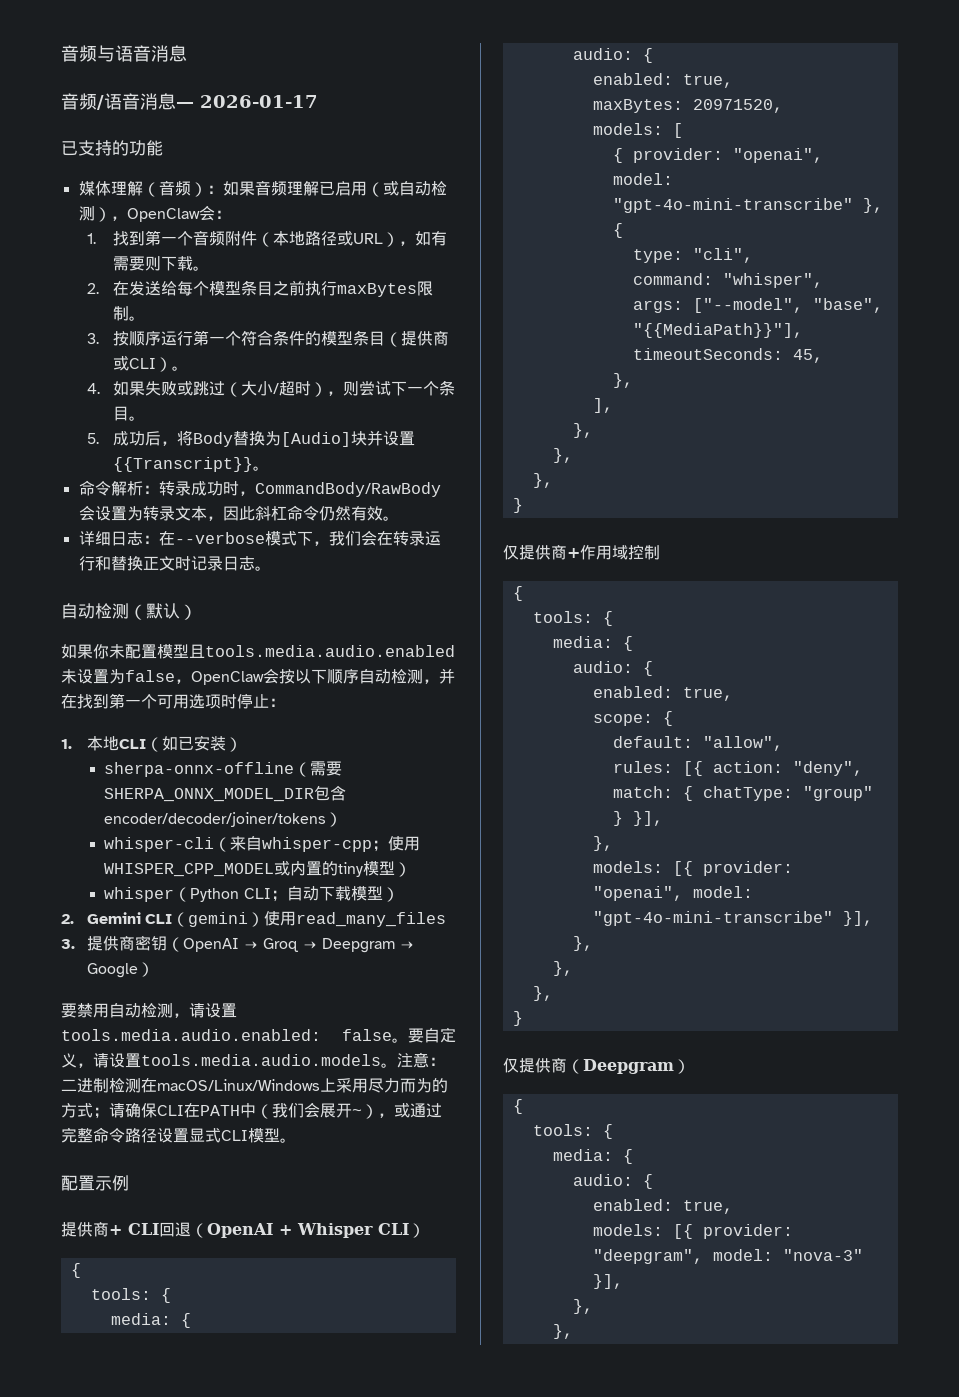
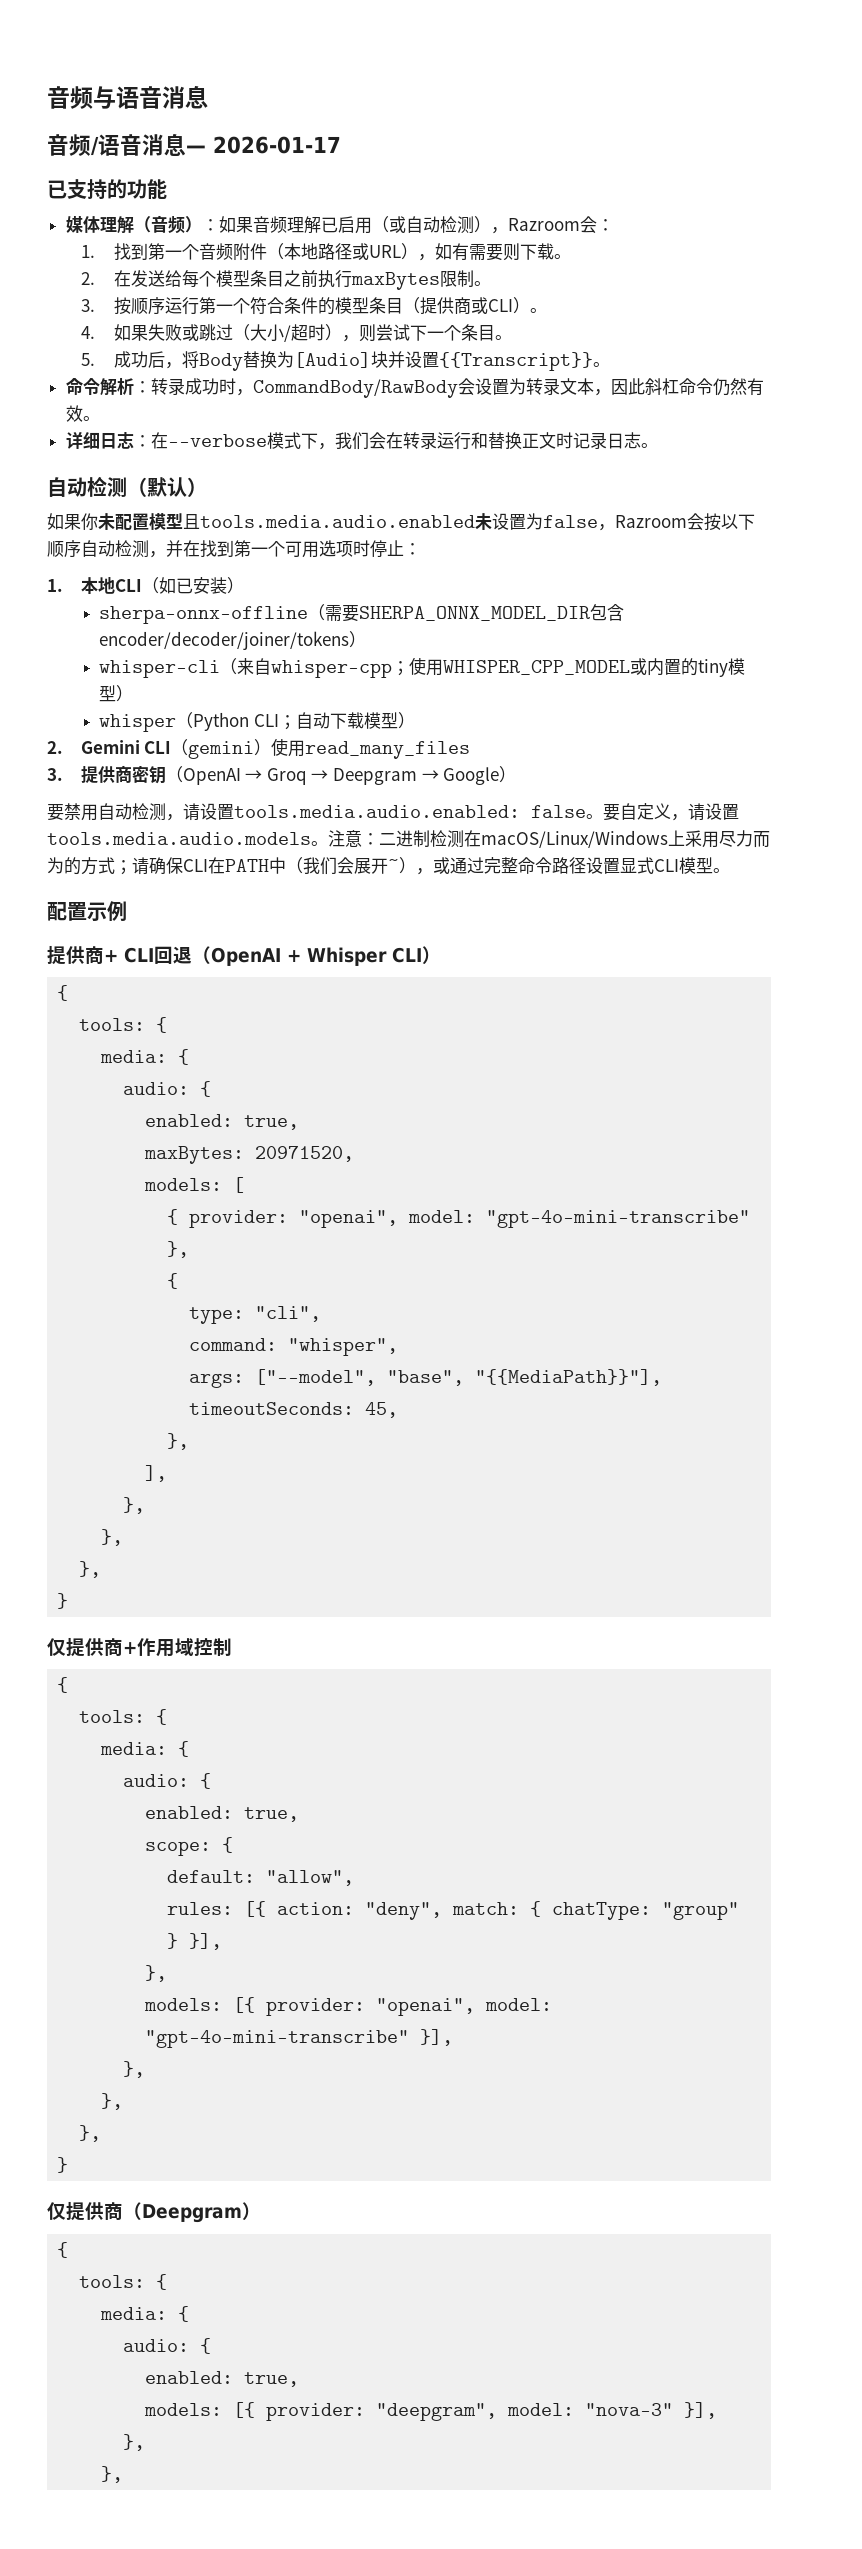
- 媒体理解（音频）：如果音频理解已启用（或自动检测），OpenClaw会：
+ 媒体理解（音频）：如果音频理解已启用（或自动检测），Razroom会：
- 如果你未配置模型且tools.media.audio.enabled未设置为false，OpenClaw会按以下顺序自动检测，并在找到第一个可用选项时停止：
+ 如果你未配置模型且tools.media.audio.enabled未设置为false，Razroom会按以下顺序自动检测，并在找到第一个可用选项时停止：

